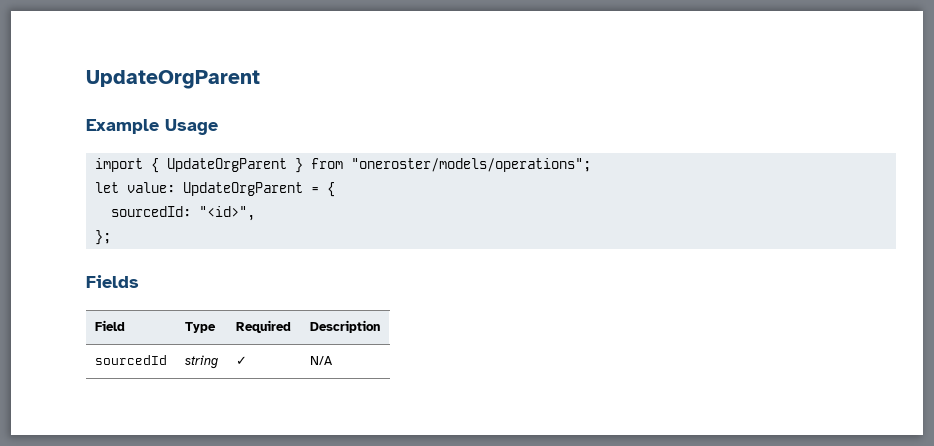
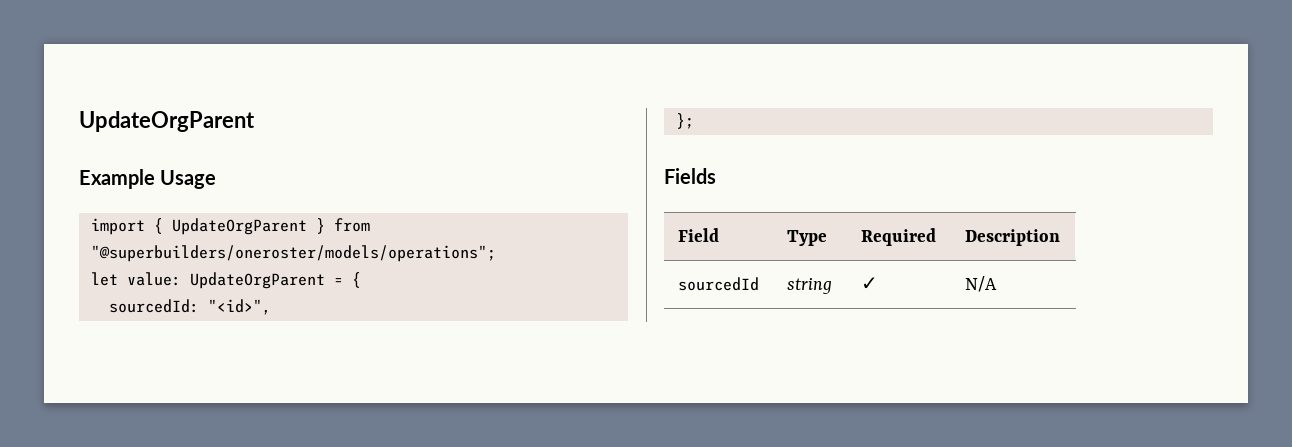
- import { UpdateOrgParent } from "oneroster/models/operations";
+ import { UpdateOrgParent } from "@superbuilders/oneroster/models/operations";

